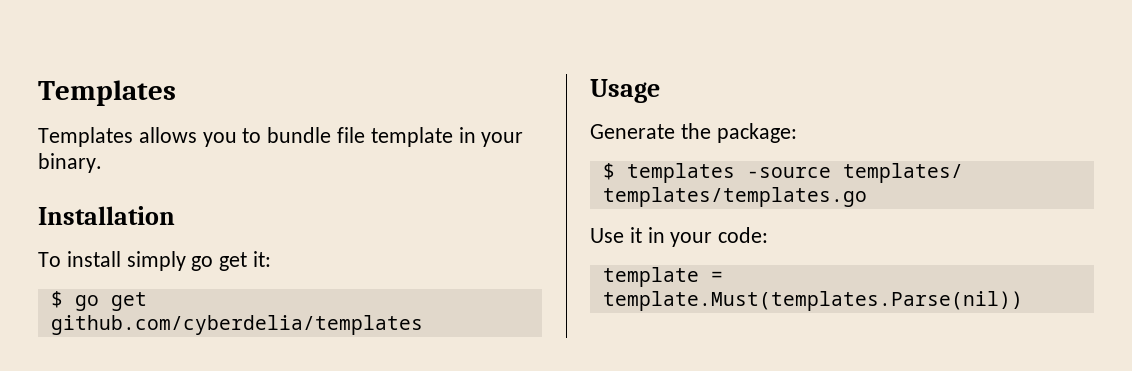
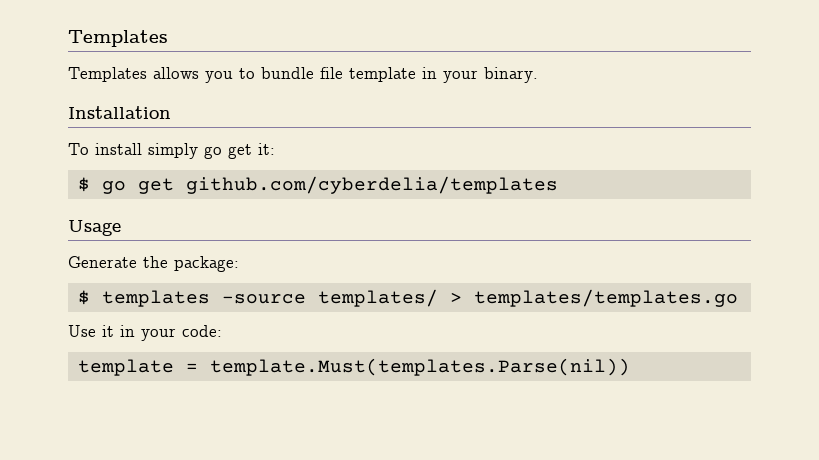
- $ templates -source templates/ templates/templates.go
+ $ templates -source templates/ > templates/templates.go

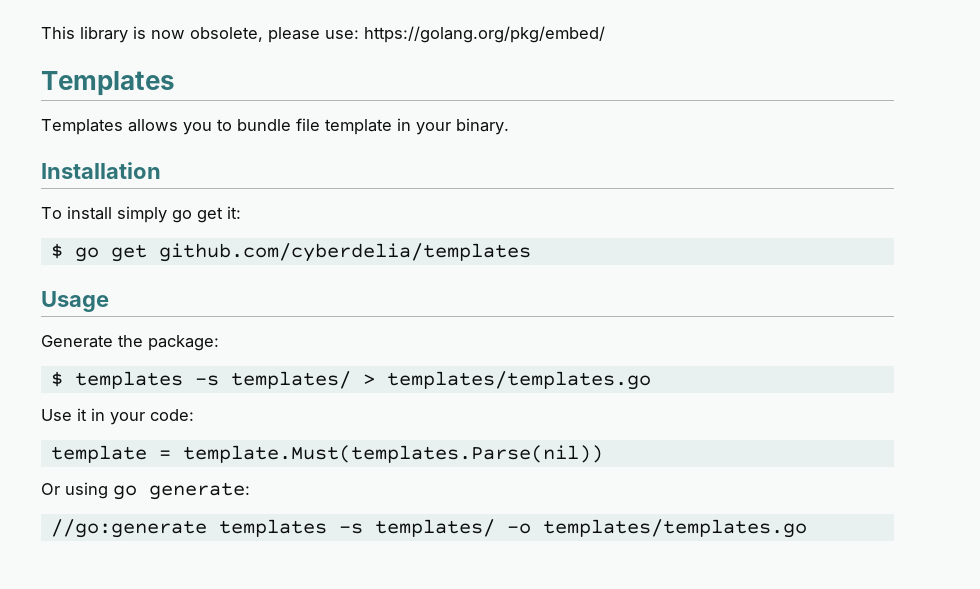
+ This library is now obsolete, please use: https://golang.org/pkg/embed/
- $ templates -source templates/ > templates/templates.go
+ $ templates -s templates/ > templates/templates.go
+ Or using go generate:
+ //go:generate templates -s templates/ -o templates/templates.go

